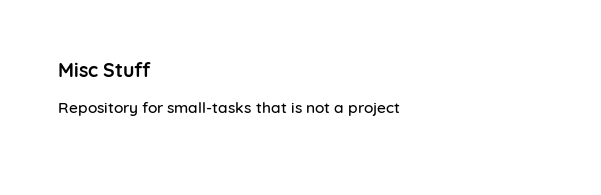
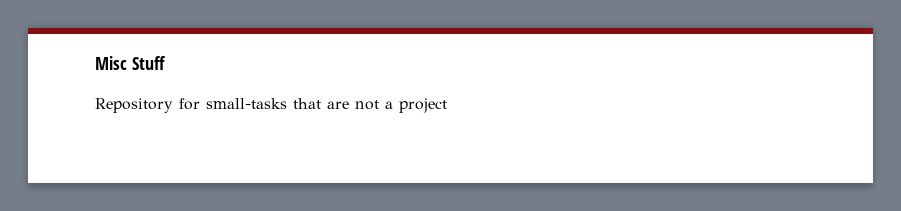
- Repository for small-tasks that is not a project
+ Repository for small-tasks that are not a project

